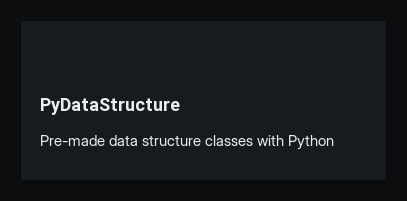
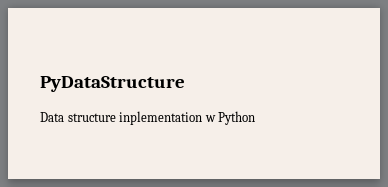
- Pre-made data structure classes with Python
+ Data structure inplementation w Python

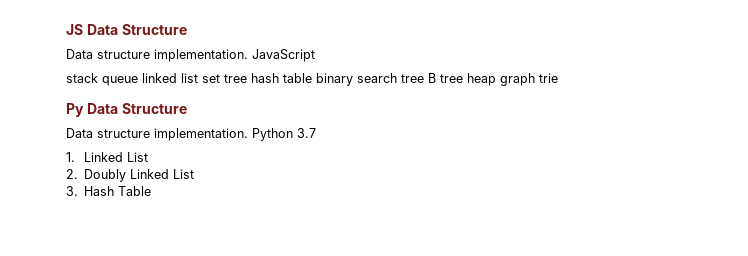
- PyDataStructure
- Data structure inplementation w Python
+ JS Data Structure
+ Data structure implementation. JavaScript
+ stack queue linked list set tree hash table binary search tree B tree heap graph trie
+ Py Data Structure
+ Data structure implementation. Python 3.7
+ 1. Linked List
+ 2. Doubly Linked List
+ 3. Hash Table

